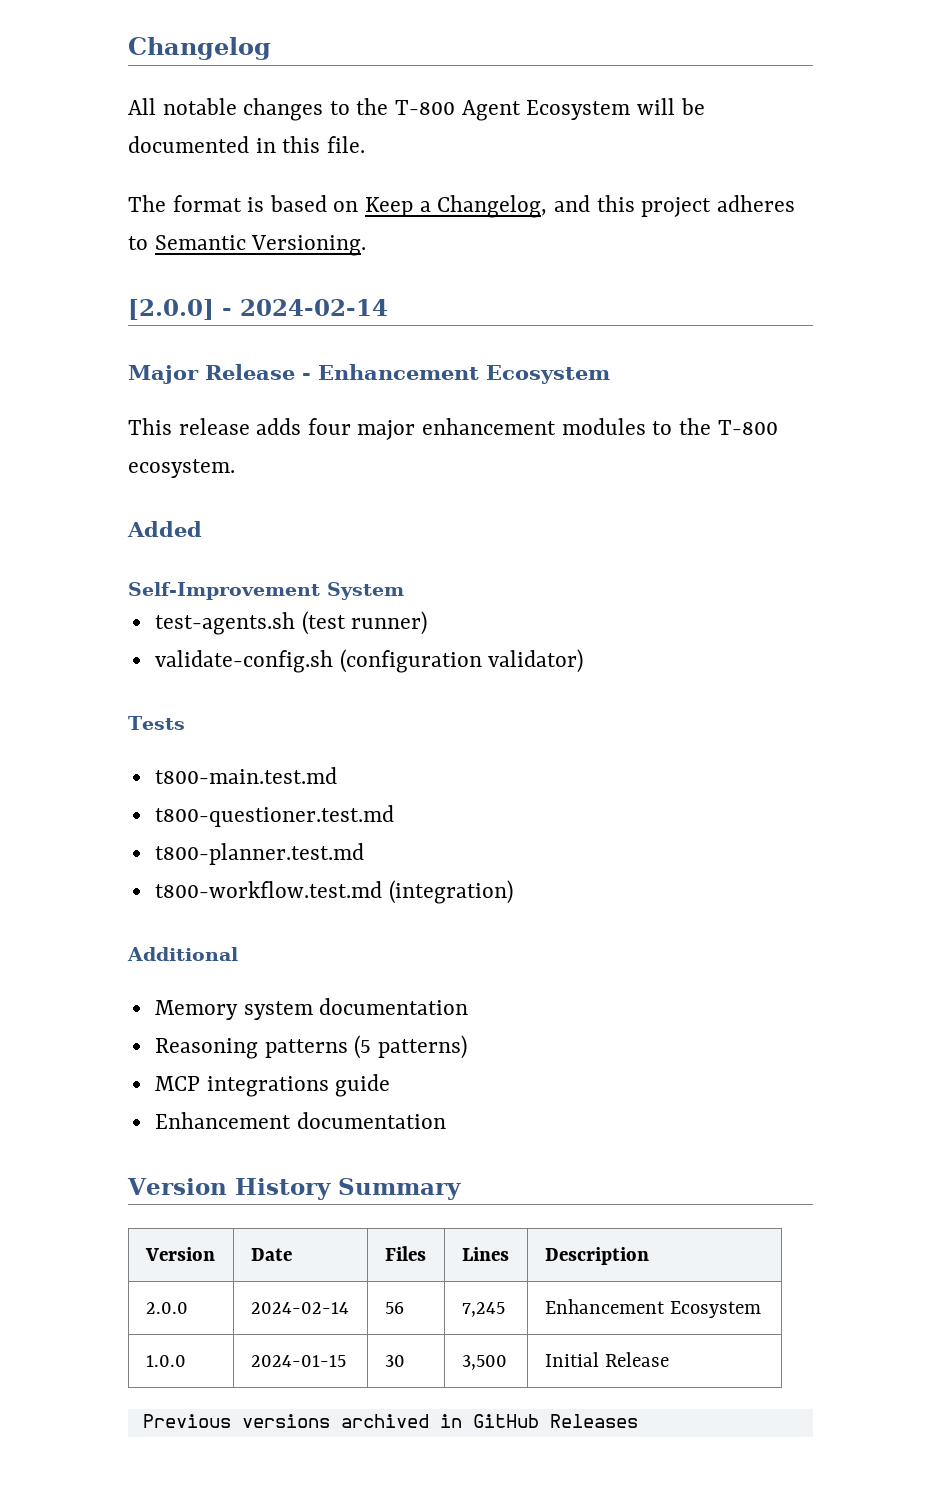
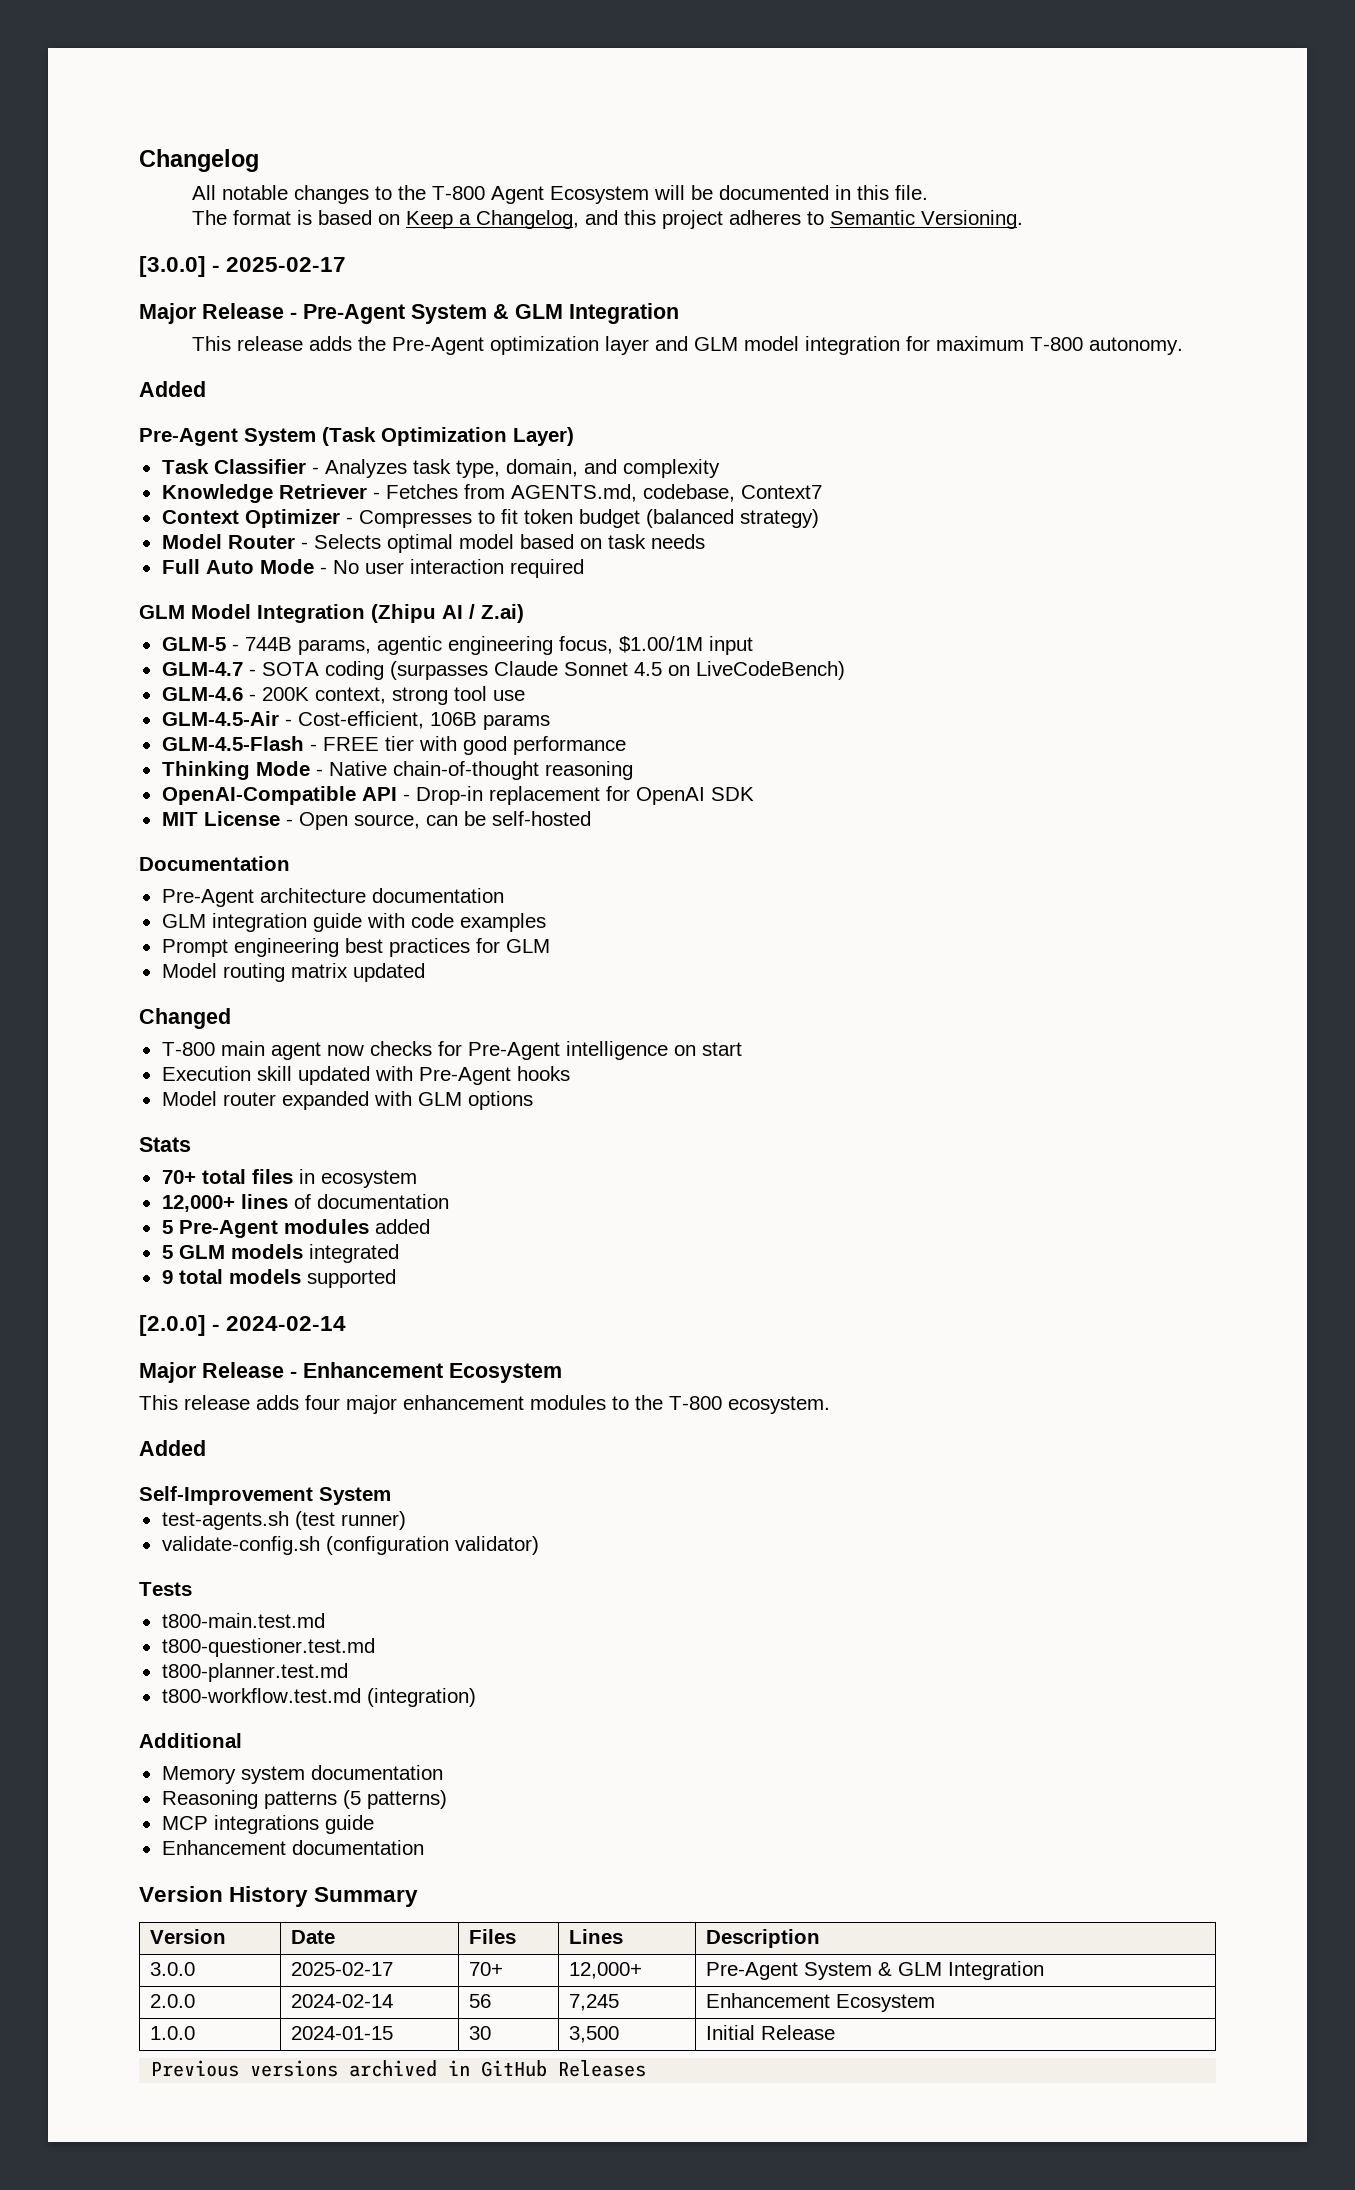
+ [3.0.0] - 2025-02-17
+ Major Release - Pre-Agent System & GLM Integration
+ This release adds the Pre-Agent optimization layer and GLM model integration for maximum T-800 autonomy.
+ Added
+ Pre-Agent System (Task Optimization Layer)
+ Task Classifier - Analyzes task type, domain, and complexity
+ Knowledge Retriever - Fetches from AGENTS.md, codebase, Context7
+ Context Optimizer - Compresses to fit token budget (balanced strategy)
+ Model Router - Selects optimal model based on task needs
+ Full Auto Mode - No user interaction required
+ GLM Model Integration (Zhipu AI / Z.ai)
+ GLM-5 - 744B params, agentic engineering focus, $1.00/1M input
+ GLM-4.7 - SOTA coding (surpasses Claude Sonnet 4.5 on LiveCodeBench)
+ GLM-4.6 - 200K context, strong tool use
+ GLM-4.5-Air - Cost-efficient, 106B params
+ GLM-4.5-Flash - FREE tier with good performance
+ Thinking Mode - Native chain-of-thought reasoning
+ OpenAI-Compatible API - Drop-in replacement for OpenAI SDK
+ MIT License - Open source, can be self-hosted
+ Documentation
+ Pre-Agent architecture documentation
+ GLM integration guide with code examples
+ Prompt engineering best practices for GLM
+ Model routing matrix updated
+ Changed
+ T-800 main agent now checks for Pre-Agent intelligence on start
+ Execution skill updated with Pre-Agent hooks
+ Model router expanded with GLM options
+ Stats
+ 70+ total files in ecosystem
+ 12,000+ lines of documentation
+ 5 Pre-Agent modules added
+ 5 GLM models integrated
+ 9 total models supported
+ 3.0.0 | 2025-02-17 | 70+ | 12,000+ | Pre-Agent System & GLM Integration

